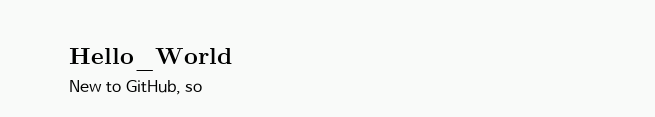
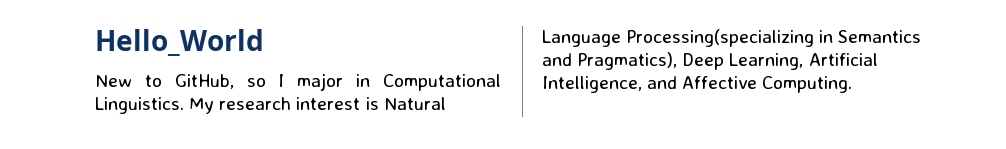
- New to GitHub, so
+ New to GitHub, so I major in Computational Linguistics. My research interest is Natural Language Processing(specializing in Semantics and Pragmatics), Deep Learning, Artificial Intelligence, and Affective Computing.

